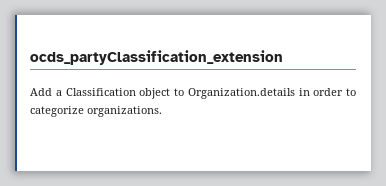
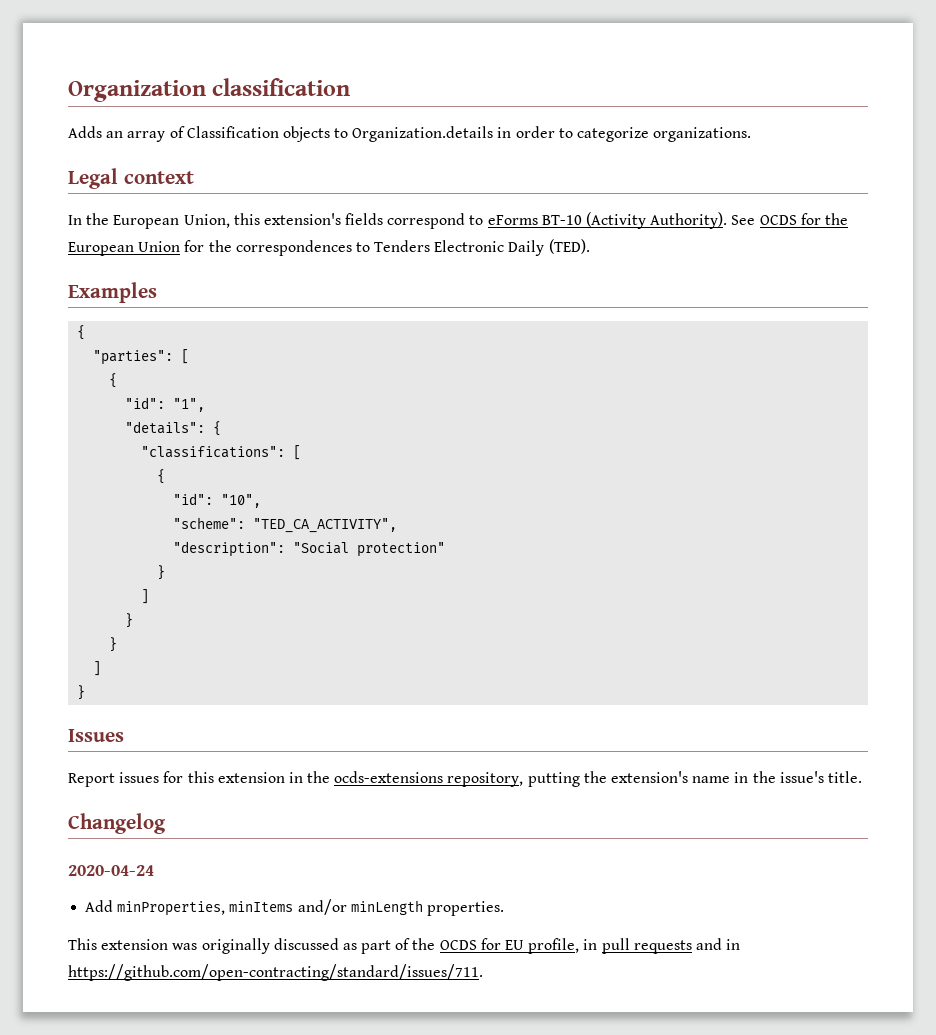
- ocds_partyClassification_extension
- Add a Classification object to Organization.details in order to categorize organizations.
+ Organization classification
+ Adds an array of Classification objects to Organization.details in order to categorize organizations.
+ Legal context
+ In the European Union, this extension's fields correspond to eForms BT-10 (Activity Authority). See OCDS for the European Union for the correspondences to Tenders Electronic Daily (TED).
+ Examples
+ {
+ "parties": [
+ {
+ "id": "1",
+ "details": {
+ "classifications": [
+ {
+ "id": "10",
+ "scheme": "TED_CA_ACTIVITY",
+ "description": "Social protection"
+ }
+ ]
+ }
+ }
+ ]
+ }
+ Issues
+ Report issues for this extension in the ocds-extensions repository, putting the extension's name in the issue's title.
+ Changelog
+ 2020-04-24
+ Add minProperties, minItems and/or minLength properties.
+ This extension was originally discussed as part of the OCDS for EU profile, in pull requests and in https://github.com/open-contracting/standard/issues/711.

